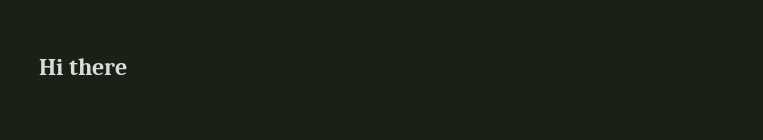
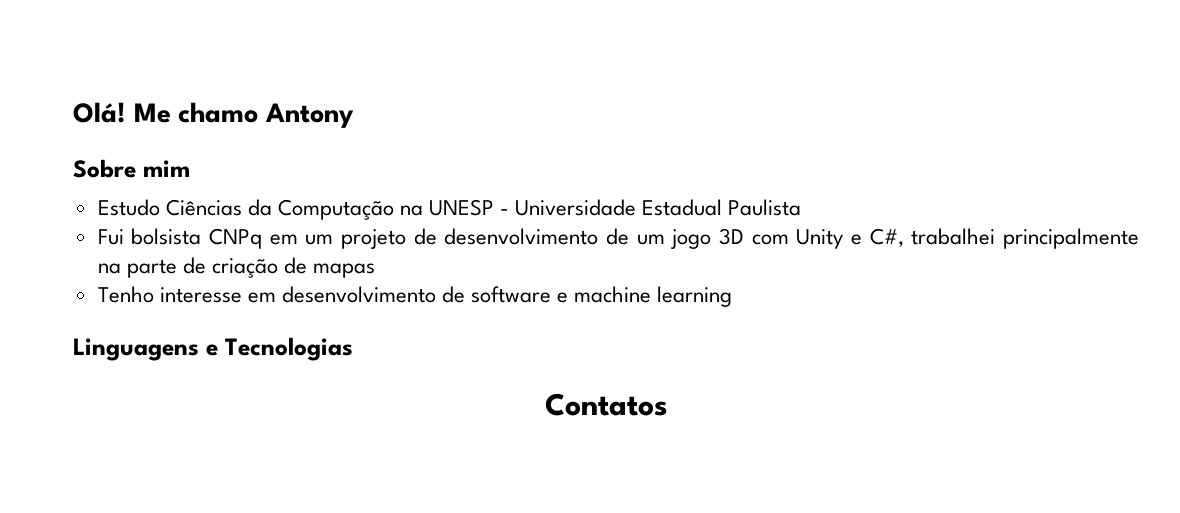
- Hi there
+ Olá! Me chamo Antony
+ Sobre mim
+ Estudo Ciências da Computação na UNESP - Universidade Estadual Paulista
+ Fui bolsista CNPq em um projeto de desenvolvimento de um jogo 3D com Unity e C#, trabalhei principalmente na parte de criação de mapas
+ Tenho interesse em desenvolvimento de software e machine learning
+ Linguagens e Tecnologias
+ Contatos

